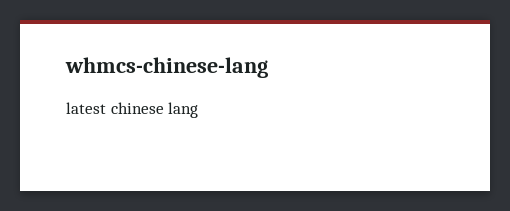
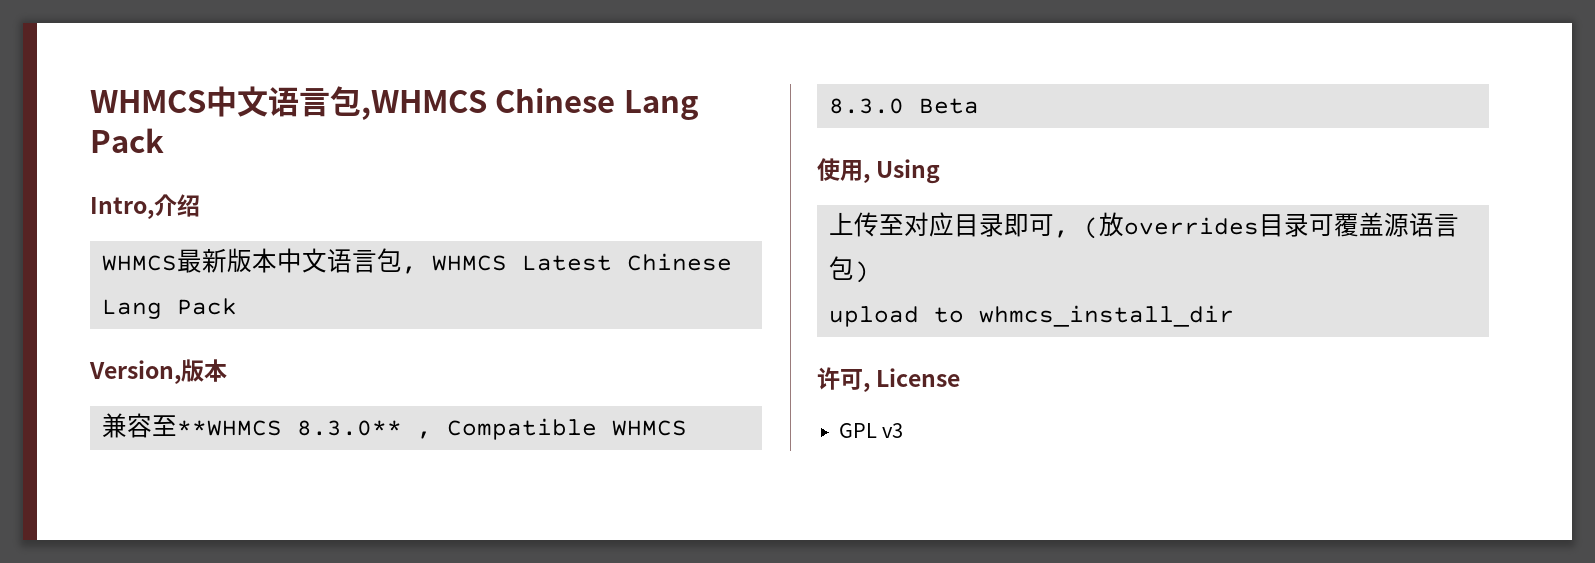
- whmcs-chinese-lang
- latest chinese lang
+ WHMCS中文语言包,WHMCS Chinese Lang Pack
+ Intro,介绍
+ WHMCS最新版本中文语言包, WHMCS Latest Chinese Lang Pack
+ Version,版本
+ 兼容至**WHMCS 8.3.0** , Compatible WHMCS 8.3.0 Beta
+ 使用, Using
+ 上传至对应目录即可, (放overrides目录可覆盖源语言包)
+ upload to whmcs_install_dir
+ 许可, License
+ GPL v3

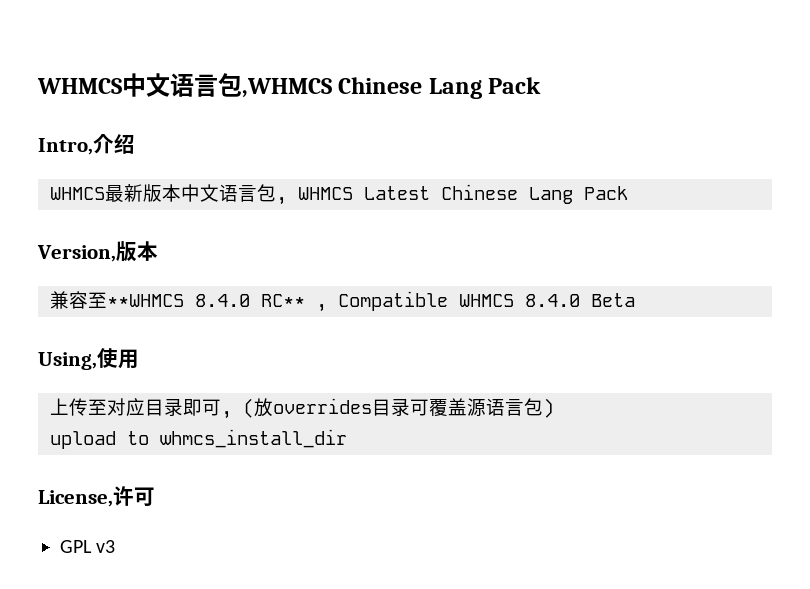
- 兼容至**WHMCS 8.3.0** , Compatible WHMCS 8.3.0 Beta
+ 兼容至**WHMCS 8.4.0 RC** , Compatible WHMCS 8.4.0 Beta
- 使用, Using
+ Using,使用
- 许可, License
+ License,许可

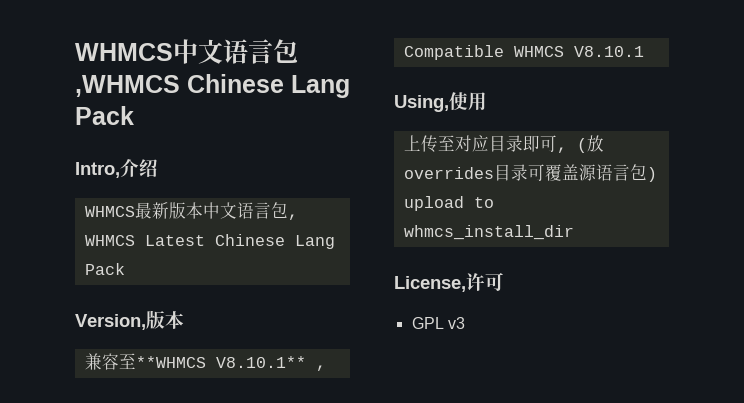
- 兼容至**WHMCS 8.4.0 RC** , Compatible WHMCS 8.4.0 Beta
+ 兼容至**WHMCS V8.10.1** , Compatible WHMCS V8.10.1

